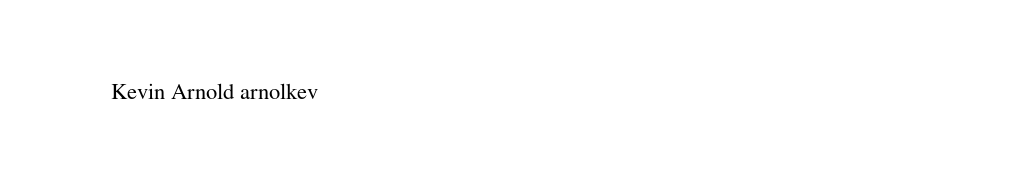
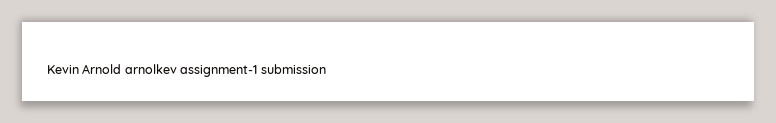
- Kevin Arnold arnolkev
+ Kevin Arnold arnolkev assignment-1 submission

